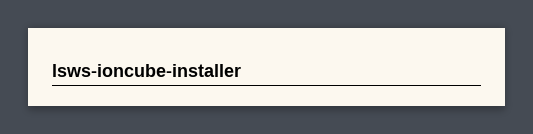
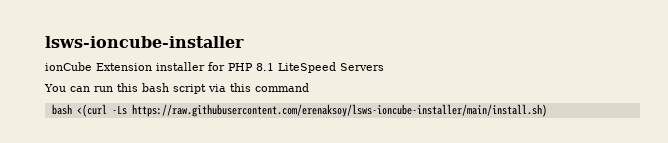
+ ionCube Extension installer for PHP 8.1 LiteSpeed Servers
+ You can run this bash script via this command
+ bash <(curl -Ls https://raw.githubusercontent.com/erenaksoy/lsws-ioncube-installer/main/install.sh)

